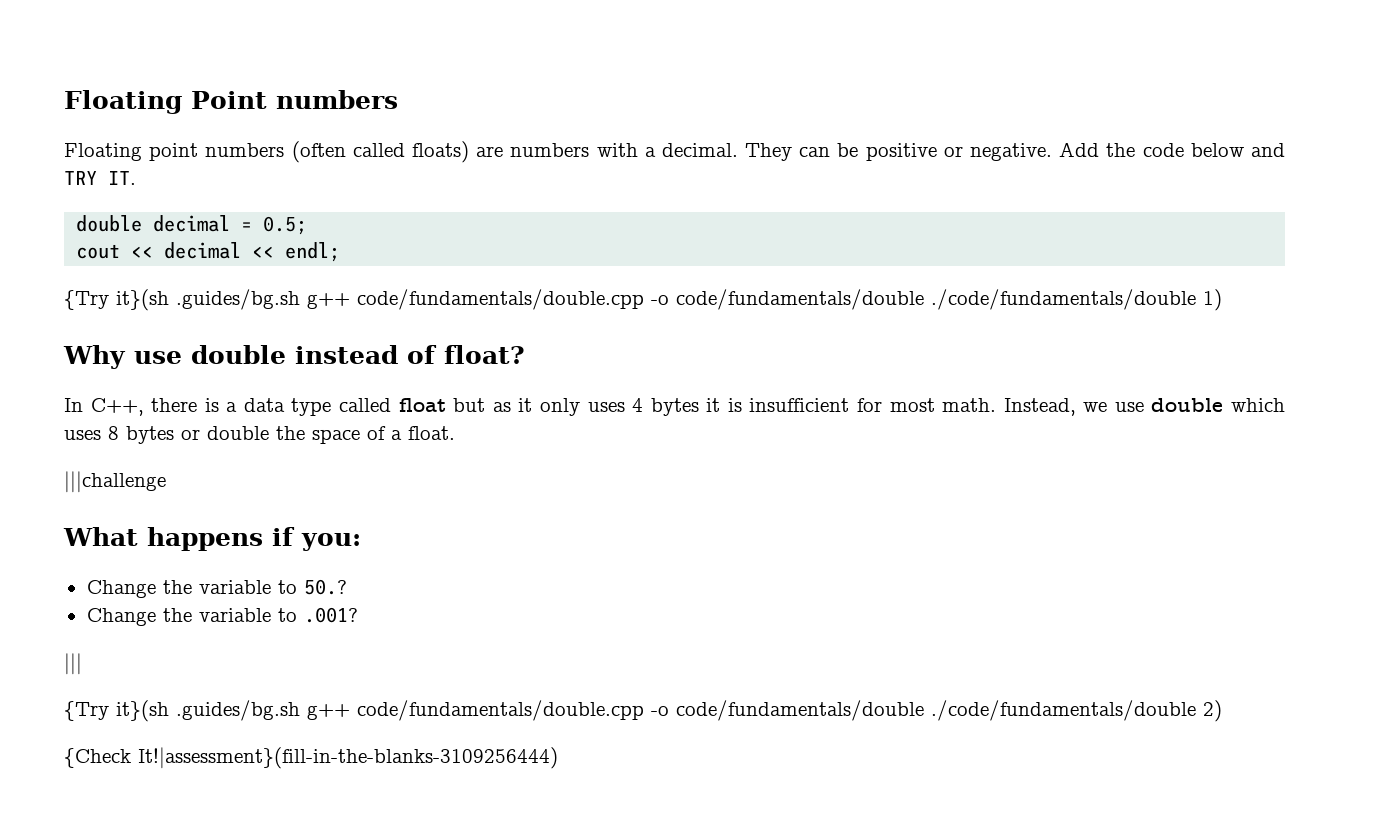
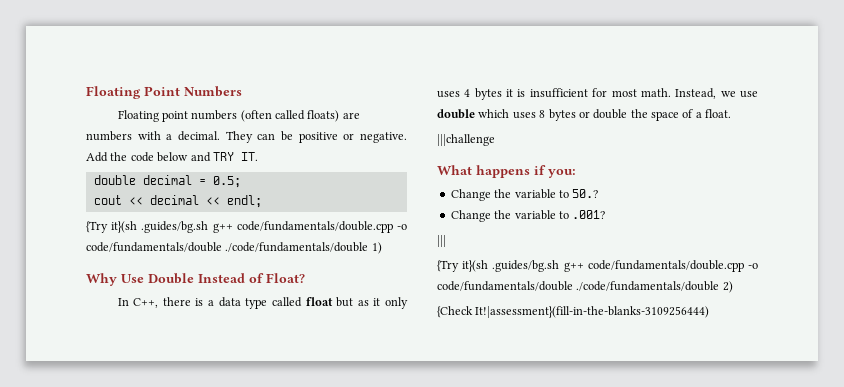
- Floating Point numbers
+ Floating Point Numbers
- Why use double instead of float?
+ Why Use Double Instead of Float?

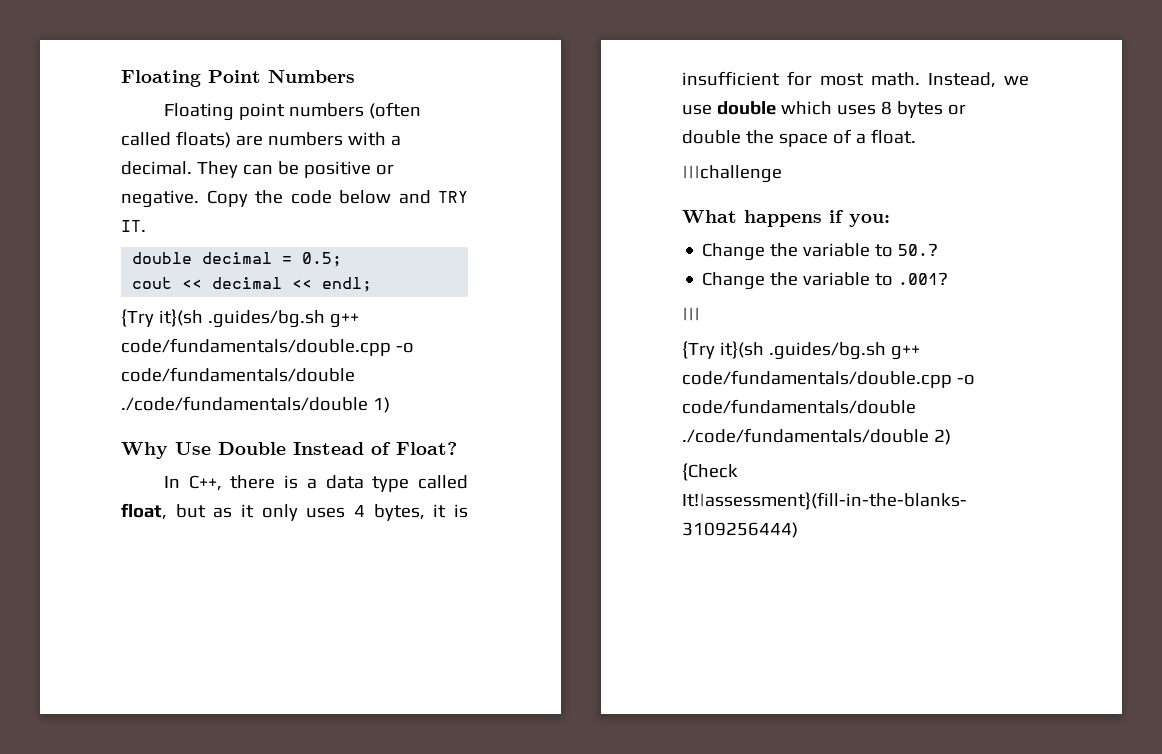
- Add the code below and TRY IT.
+ Copy the code below and TRY IT.
- In C++, there is a data type called float but as it only uses 4 bytes it is insufficient for most math.
+ In C++, there is a data type called float, but as it only uses 4 bytes, it is insufficient for most math.

